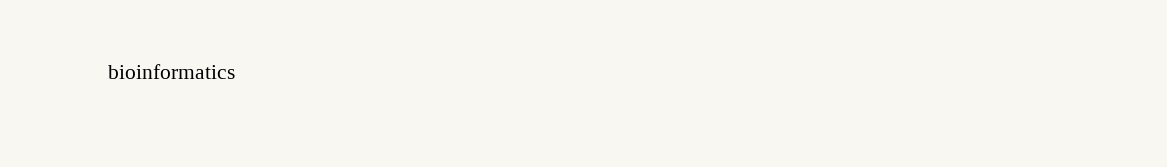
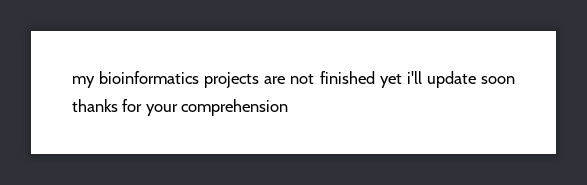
- bioinformatics
+ my bioinformatics projects are not finished yet i'll update soon thanks for your comprehension

